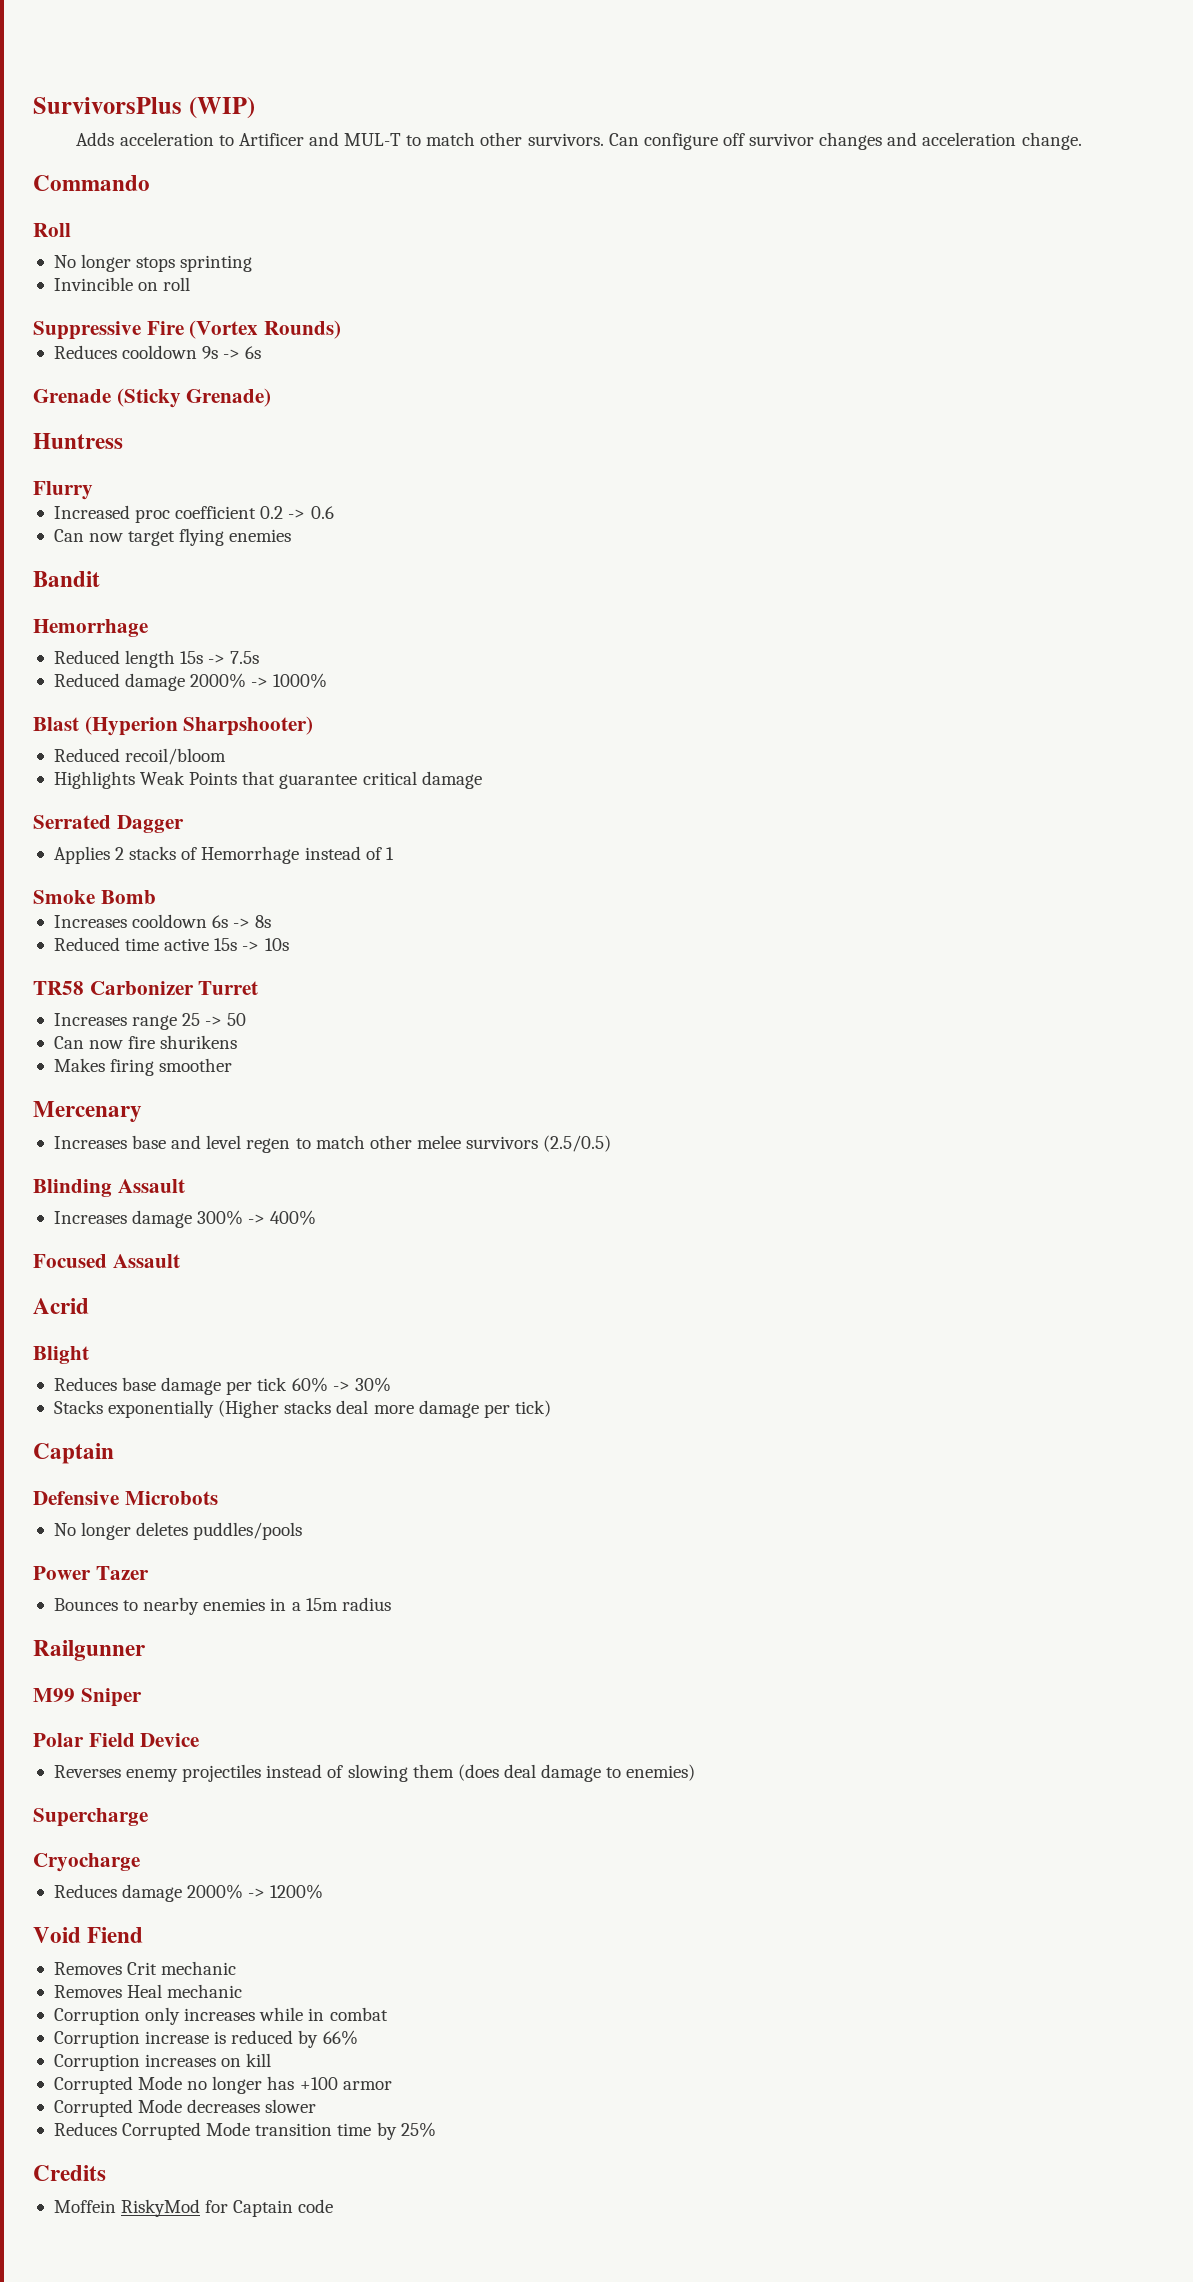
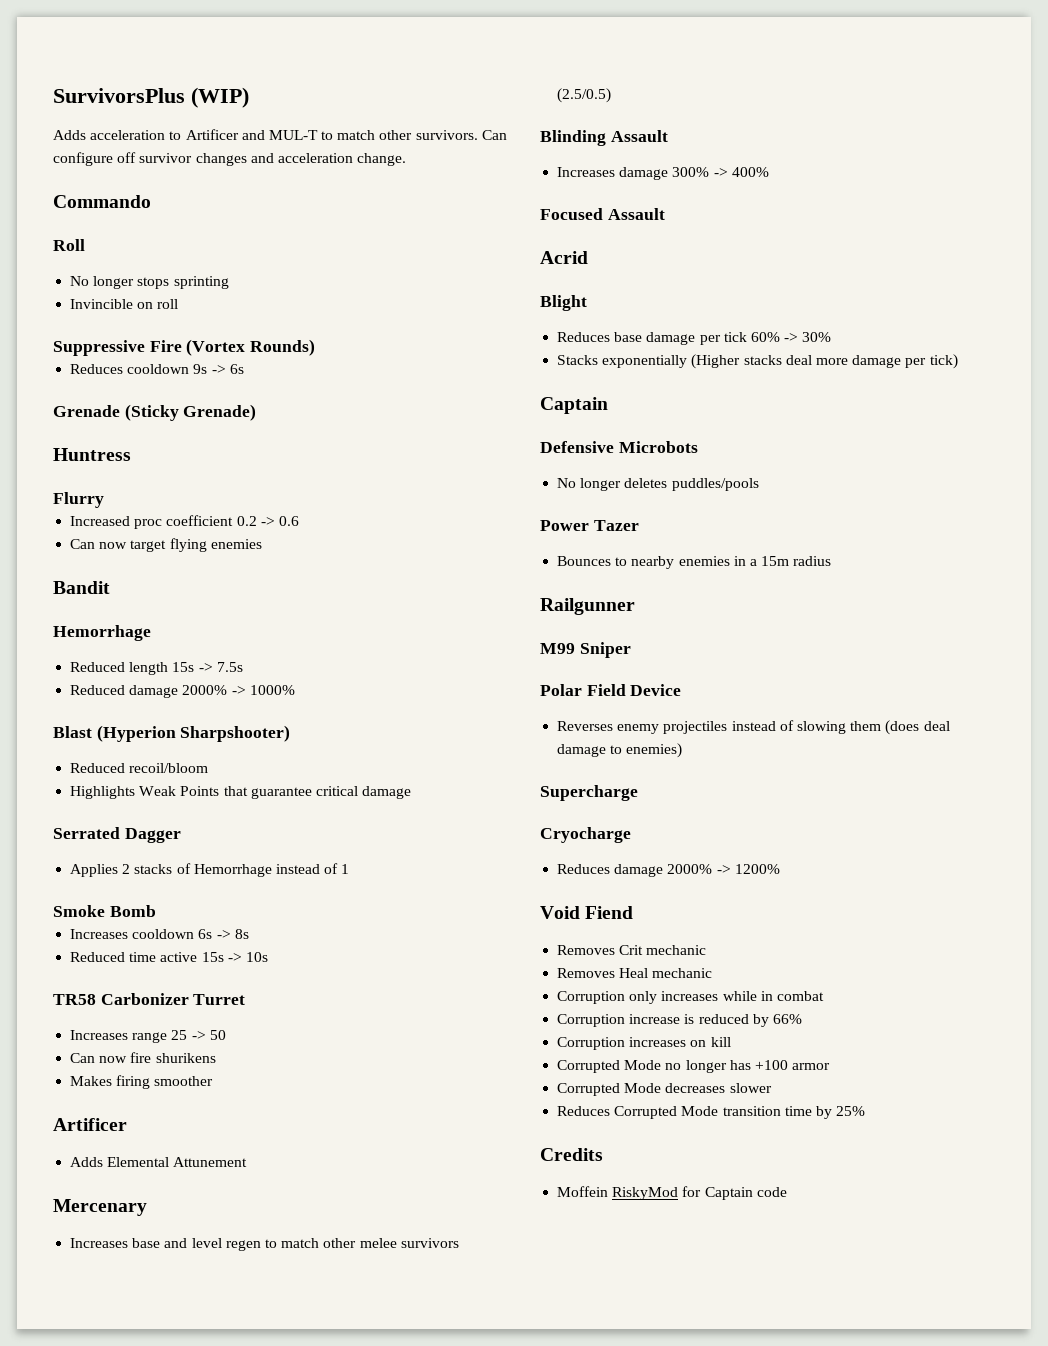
  Makes firing smoother
+ Artificer
+ Adds Elemental Attunement

